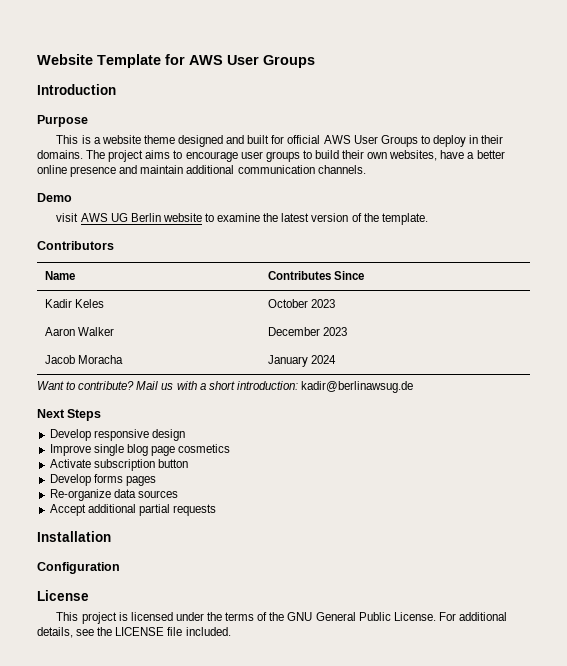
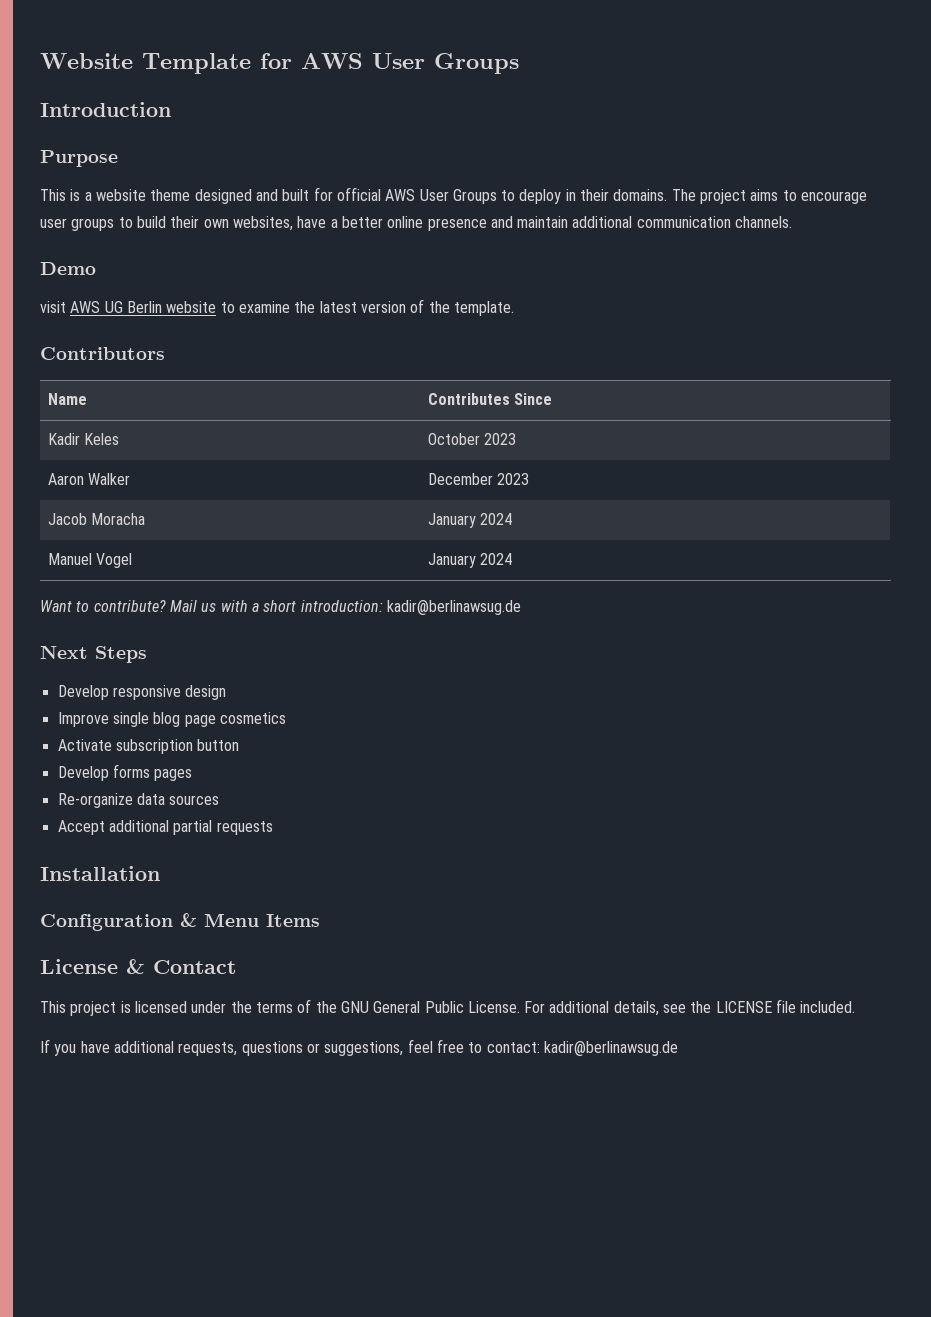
+ Manuel Vogel | January 2024
- Configuration
+ Configuration & Menu Items
- License
+ License & Contact
+ If you have additional requests, questions or suggestions, feel free to contact: kadir@berlinawsug.de

